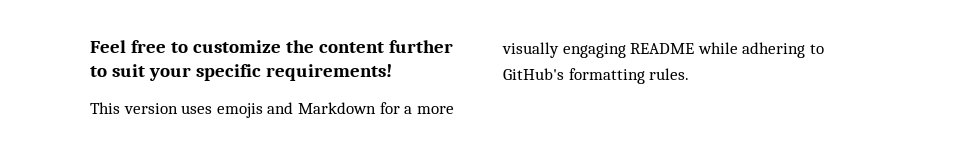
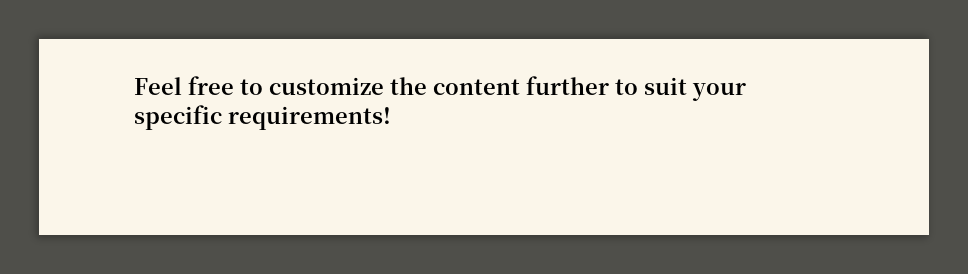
- This version uses emojis and Markdown for a more visually engaging README while adhering to GitHub's formatting rules.

